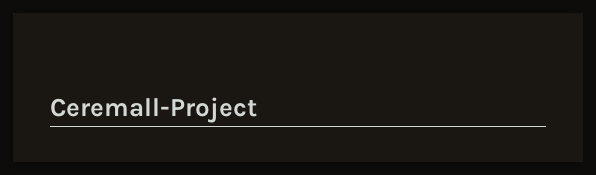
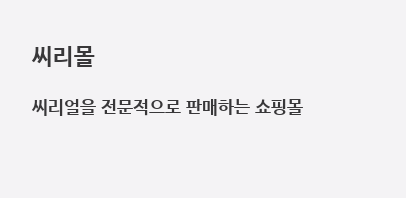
- Ceremall-Project
+ 씨리몰
+ 씨리얼을 전문적으로 판매하는 쇼핑몰

